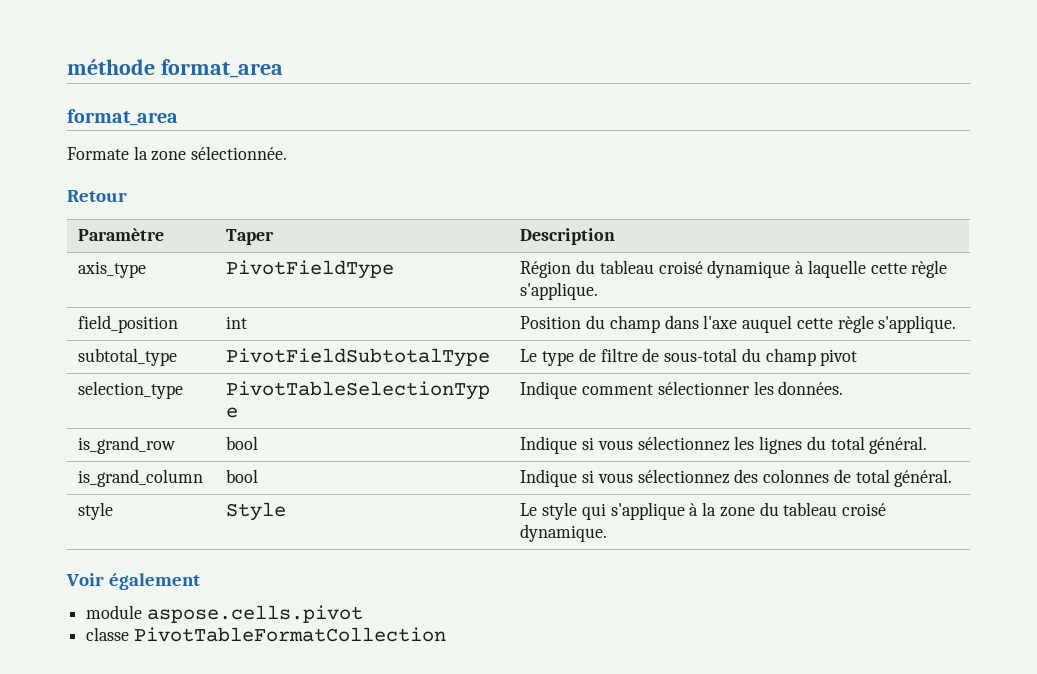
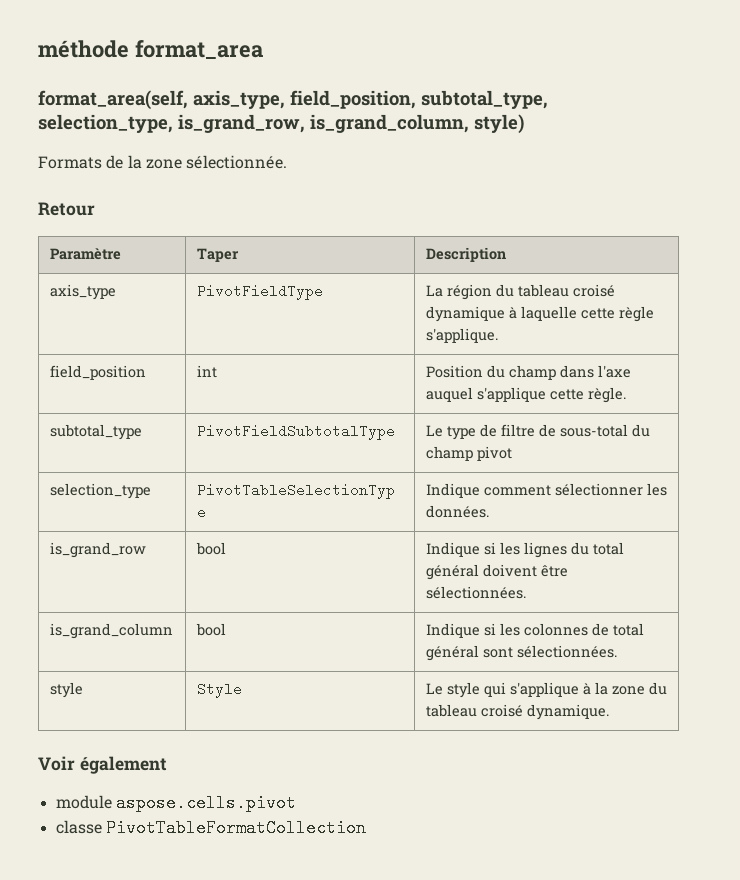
  méthode format_area
- format_area
- Formate la zone sélectionnée.
+ format_area(self, axis_type, field_position, subtotal_type, selection_type, is_grand_row, is_grand_column, style)
+ Formats de la zone sélectionnée.
- axis_type | PivotFieldType | Région du tableau croisé dynamique à laquelle cette règle s'applique.
+ axis_type | PivotFieldType | La région du tableau croisé dynamique à laquelle cette règle s'applique.
- field_position | int | Position du champ dans l'axe auquel cette règle s'applique.
+ field_position | int | Position du champ dans l'axe auquel s'applique cette règle.
- is_grand_row | bool | Indique si vous sélectionnez les lignes du total général.
+ is_grand_row | bool | Indique si les lignes du total général doivent être sélectionnées.
- is_grand_column | bool | Indique si vous sélectionnez des colonnes de total général.
+ is_grand_column | bool | Indique si les colonnes de total général sont sélectionnées.

